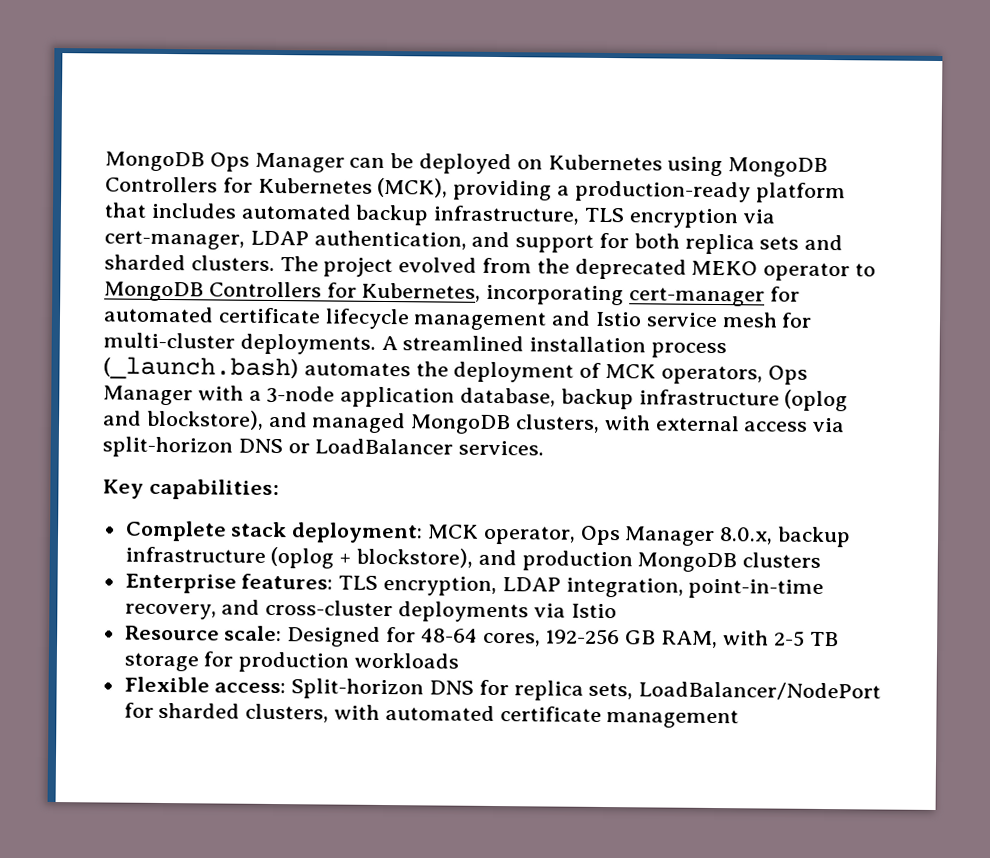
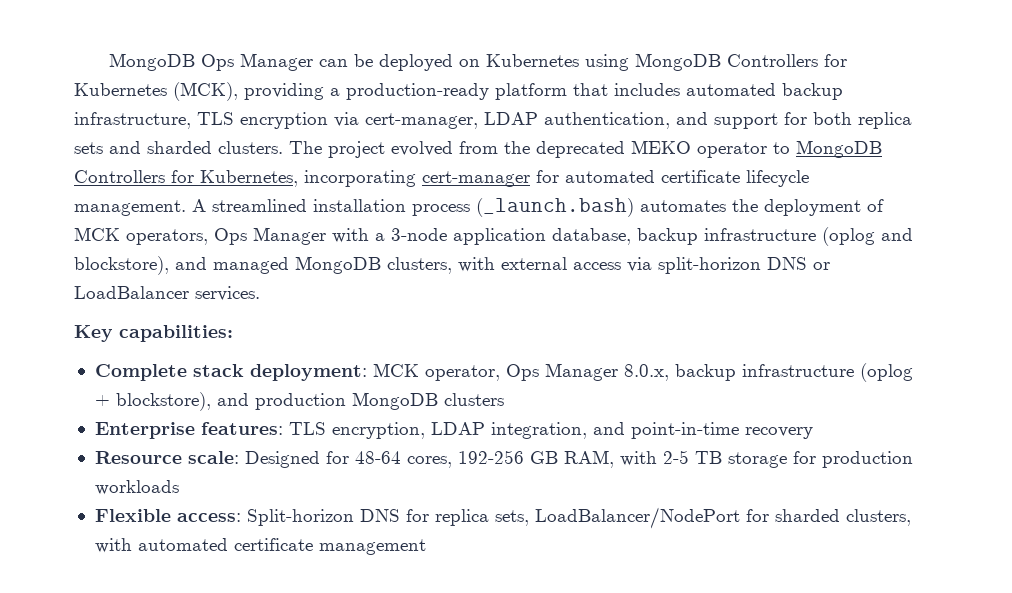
- The project evolved from the deprecated MEKO operator to MongoDB Controllers for Kubernetes, incorporating cert-manager for automated certificate lifecycle management and Istio service mesh for multi-cluster deployments.
+ The project evolved from the deprecated MEKO operator to MongoDB Controllers for Kubernetes, incorporating cert-manager for automated certificate lifecycle management.
- Enterprise features: TLS encryption, LDAP integration, point-in-time recovery, and cross-cluster deployments via Istio
+ Enterprise features: TLS encryption, LDAP integration, and point-in-time recovery

